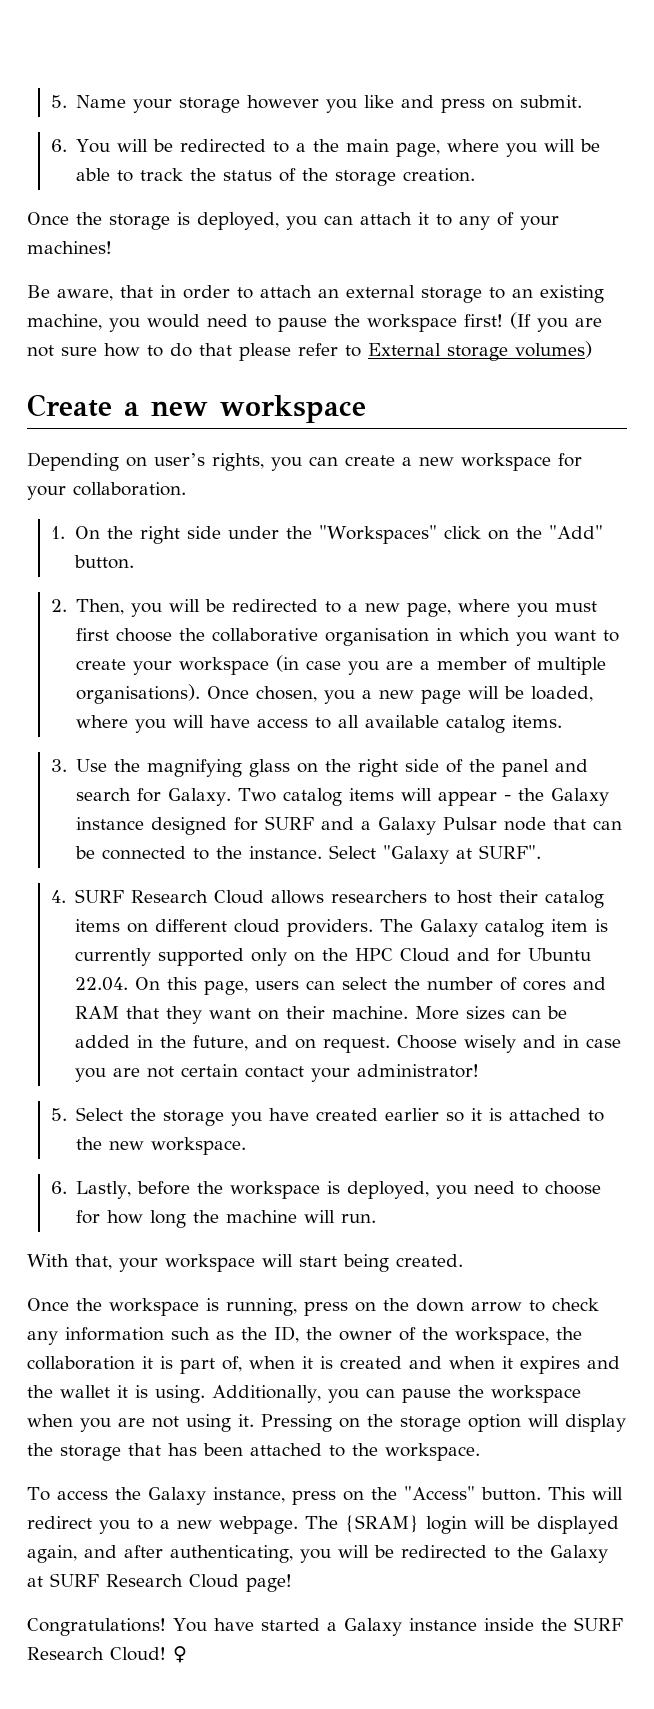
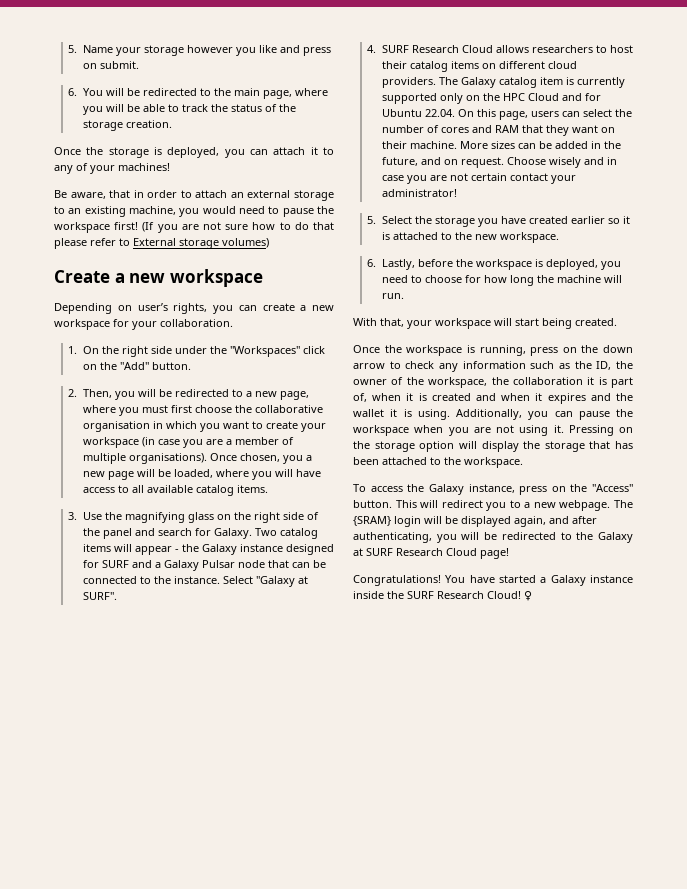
- 6. You will be redirected to a the main page, where you will be able to track the status of the storage creation.
+ 6. You will be redirected to the main page, where you will be able to track the status of the storage creation.

